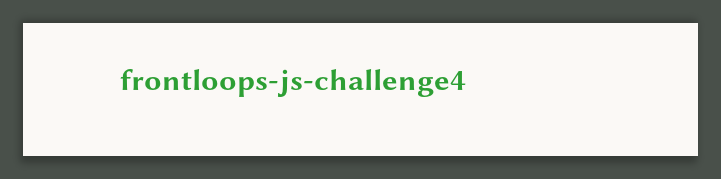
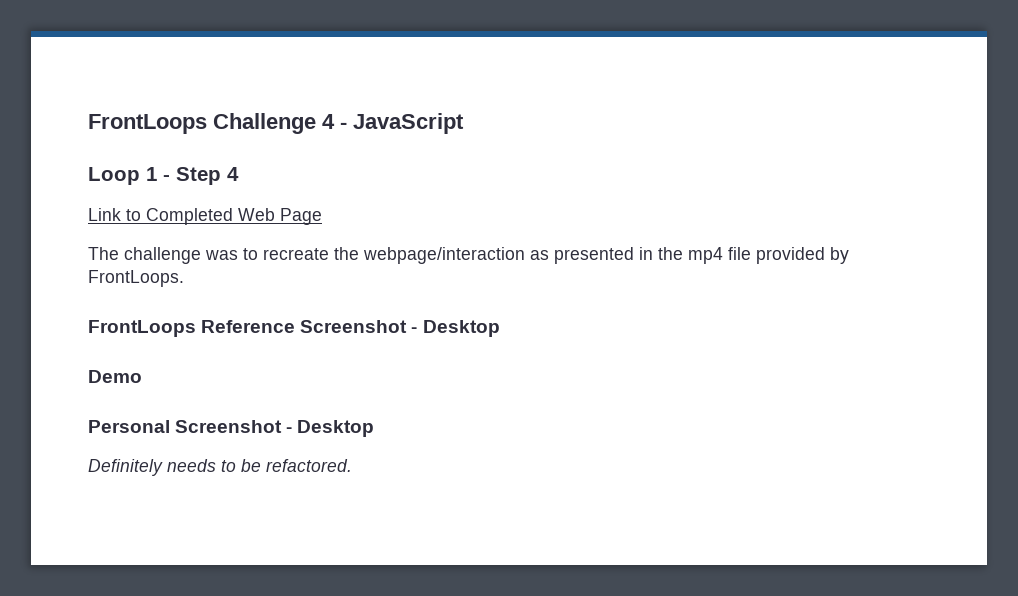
- frontloops-js-challenge4
+ FrontLoops Challenge 4 - JavaScript
+ Loop 1 - Step 4
+ Link to Completed Web Page
+ The challenge was to recreate the webpage/interaction as presented in the mp4 file provided by FrontLoops.
+ FrontLoops Reference Screenshot - Desktop
+ Demo
+ Personal Screenshot - Desktop
+ Definitely needs to be refactored.

